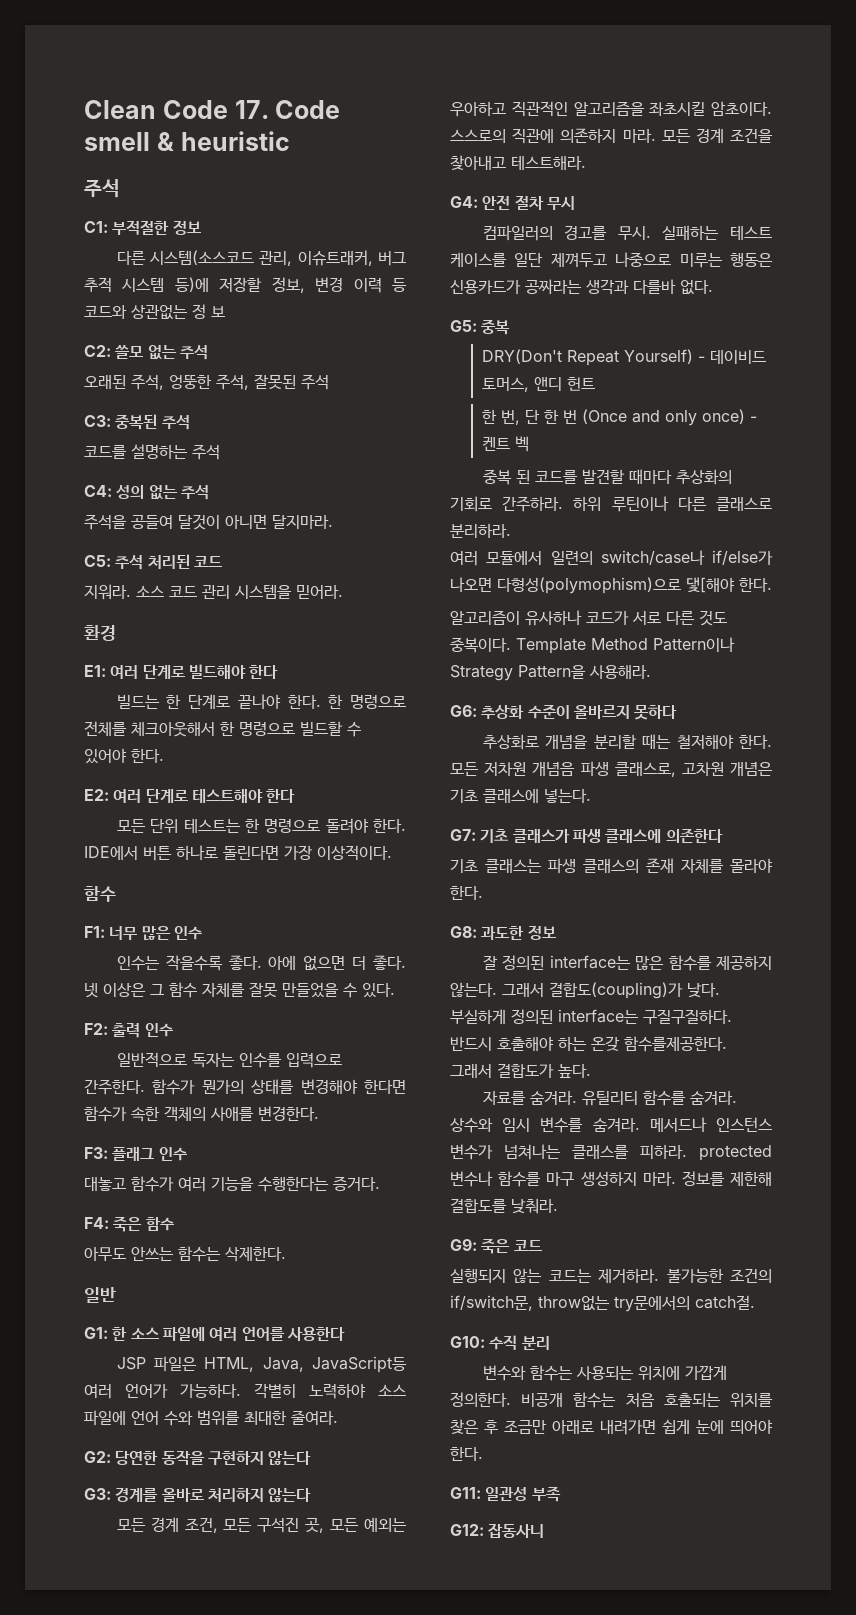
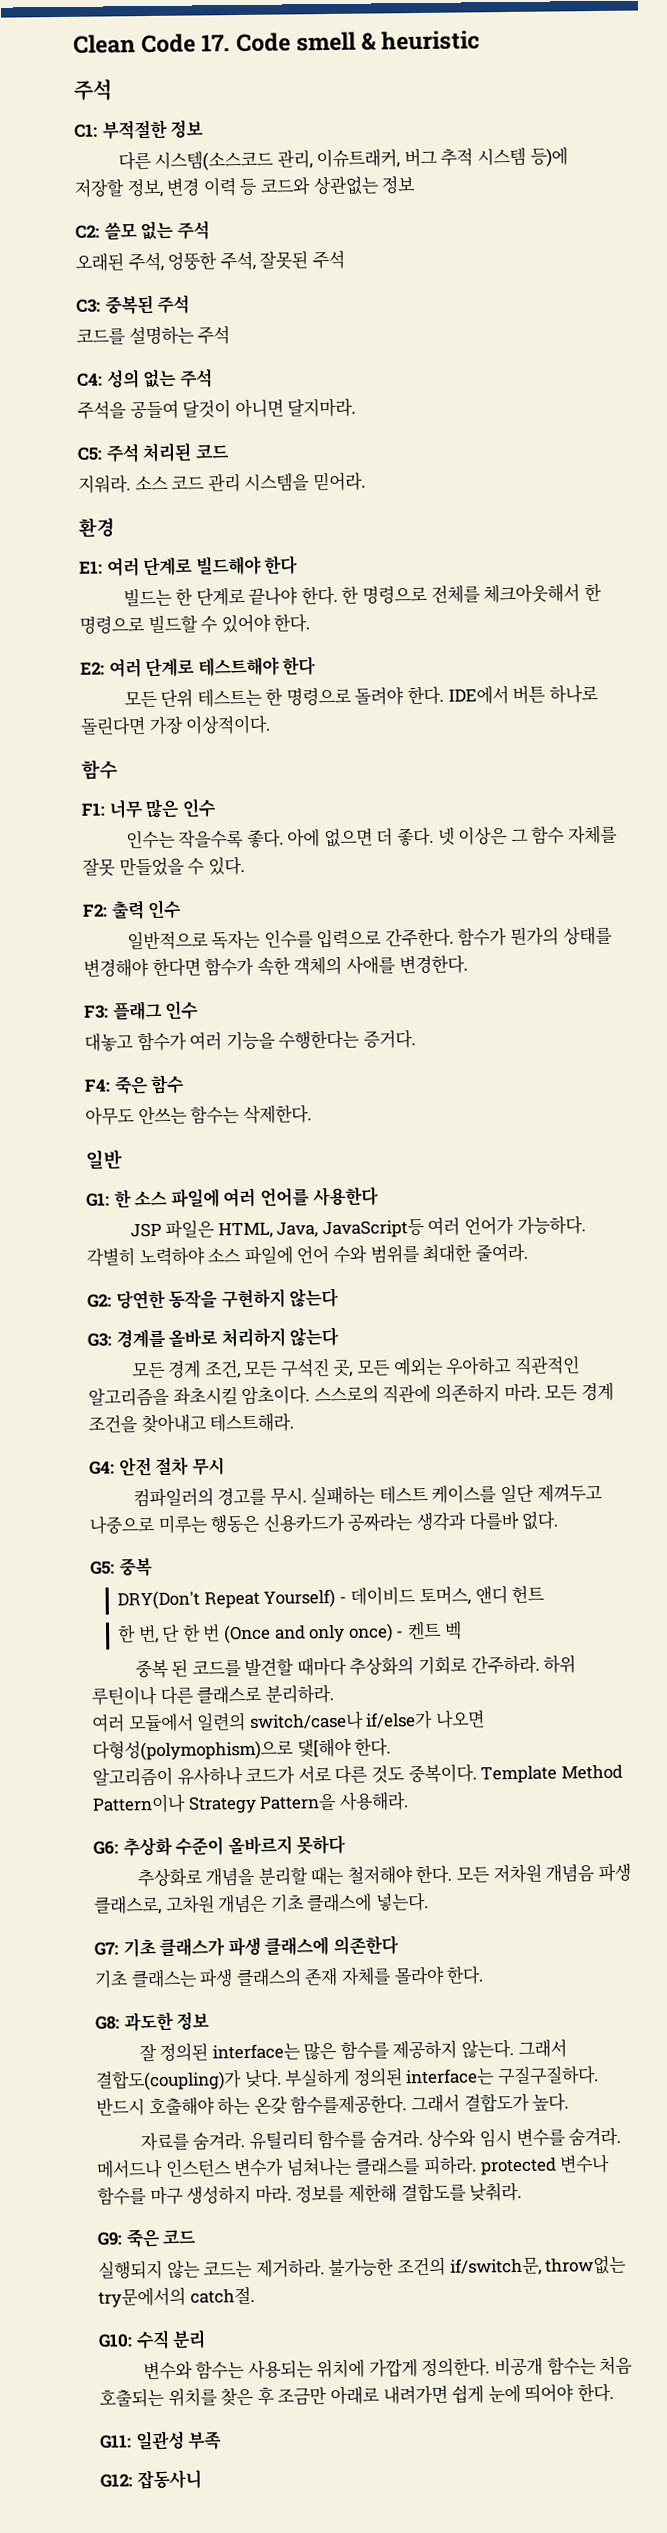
- 다른 시스템(소스코드 관리, 이슈트래커, 버그 추적 시스템 등)에 저장할 정보, 변경 이력 등 코드와 상관없는 정 보
+ 다른 시스템(소스코드 관리, 이슈트래커, 버그 추적 시스템 등)에 저장할 정보, 변경 이력 등 코드와 상관없는 정보

